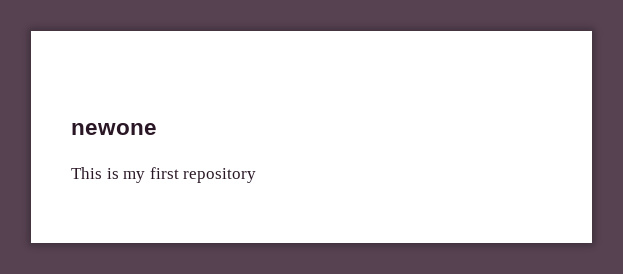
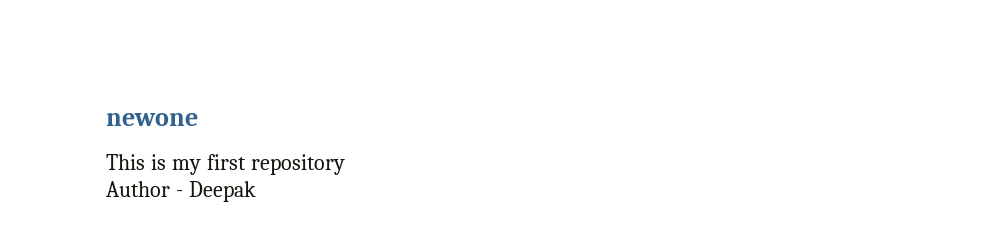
+ Author - Deepak

